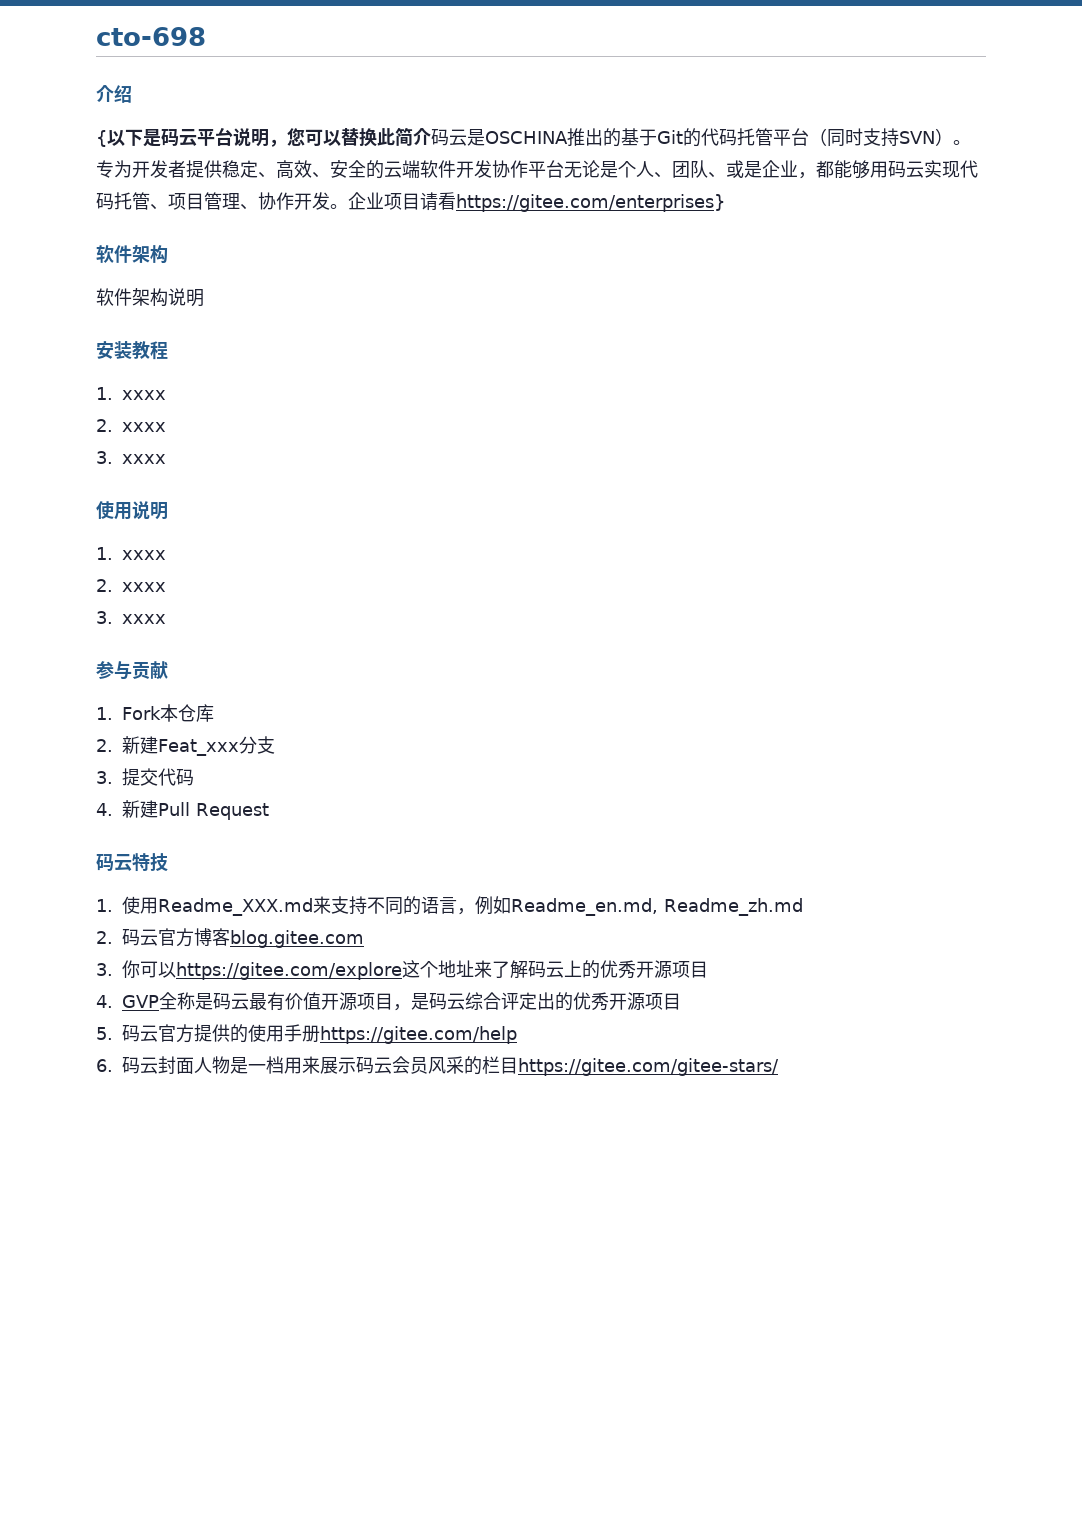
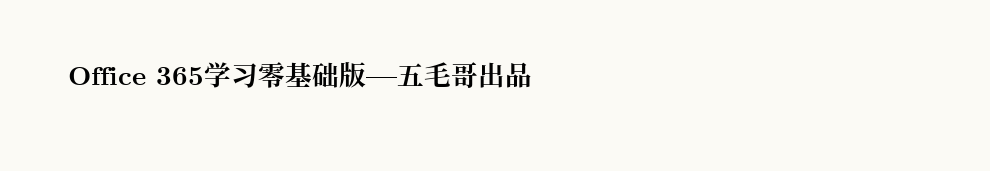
- cto-698
- 介绍
- {以下是码云平台说明，您可以替换此简介码云是OSCHINA推出的基于Git的代码托管平台（同时支持SVN）。专为开发者提供稳定、高效、安全的云端软件开发协作平台无论是个人、团队、或是企业，都能够用码云实现代码托管、项目管理、协作开发。企业项目请看https://gitee.com/enterprises}
- 软件架构
- 软件架构说明
- 安装教程
- 1. xxxx
- 2. xxxx
- 3. xxxx
- 使用说明
- 1. xxxx
- 2. xxxx
- 3. xxxx
- 参与贡献
- 1. Fork本仓库
- 2.新建Feat_xxx分支
- 3.提交代码
- 4.新建Pull Request
- 码云特技
- 1.使用Readme_XXX.md来支持不同的语言，例如Readme_en.md, Readme_zh.md
- 2.码云官方博客blog.gitee.com
- 3.你可以https://gitee.com/explore这个地址来了解码云上的优秀开源项目
- 4. GVP全称是码云最有价值开源项目，是码云综合评定出的优秀开源项目
- 5.码云官方提供的使用手册https://gitee.com/help
- 6.码云封面人物是一档用来展示码云会员风采的栏目https://gitee.com/gitee-stars/
+ Office 365学习零基础版—五毛哥出品

